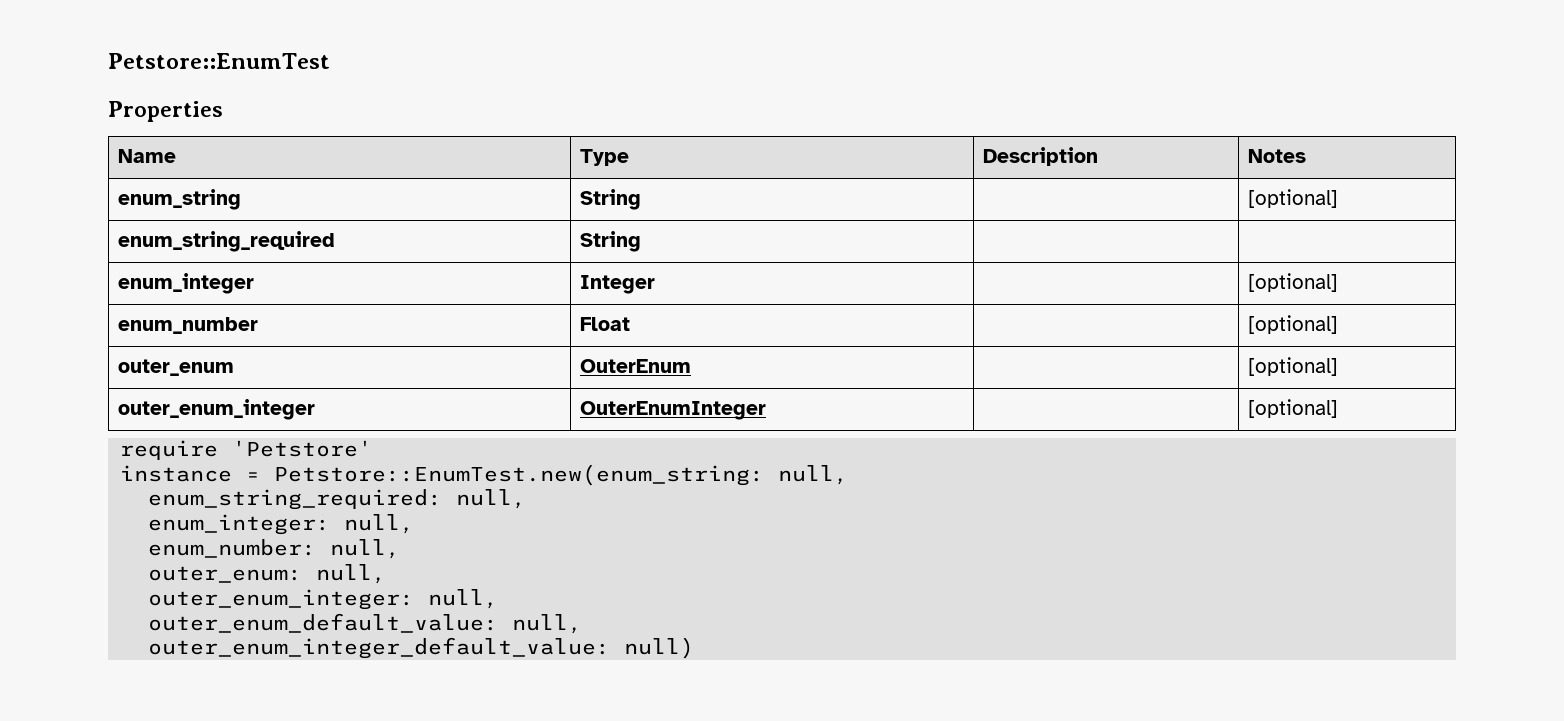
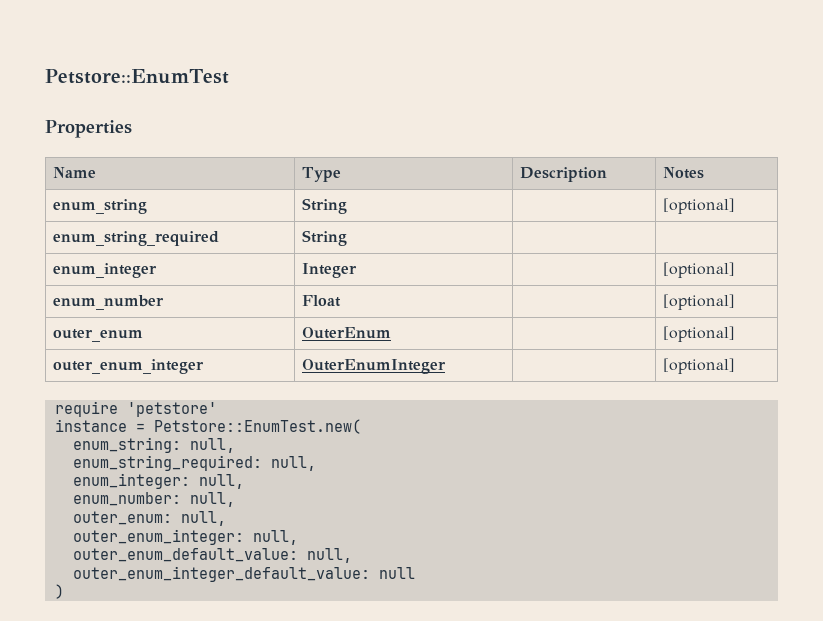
- require 'Petstore'
+ require 'petstore'
- instance = Petstore::EnumTest.new(enum_string: null,
+ instance = Petstore::EnumTest.new(
+ enum_string: null,
- outer_enum_integer_default_value: null)
+ outer_enum_integer_default_value: null
+ )

